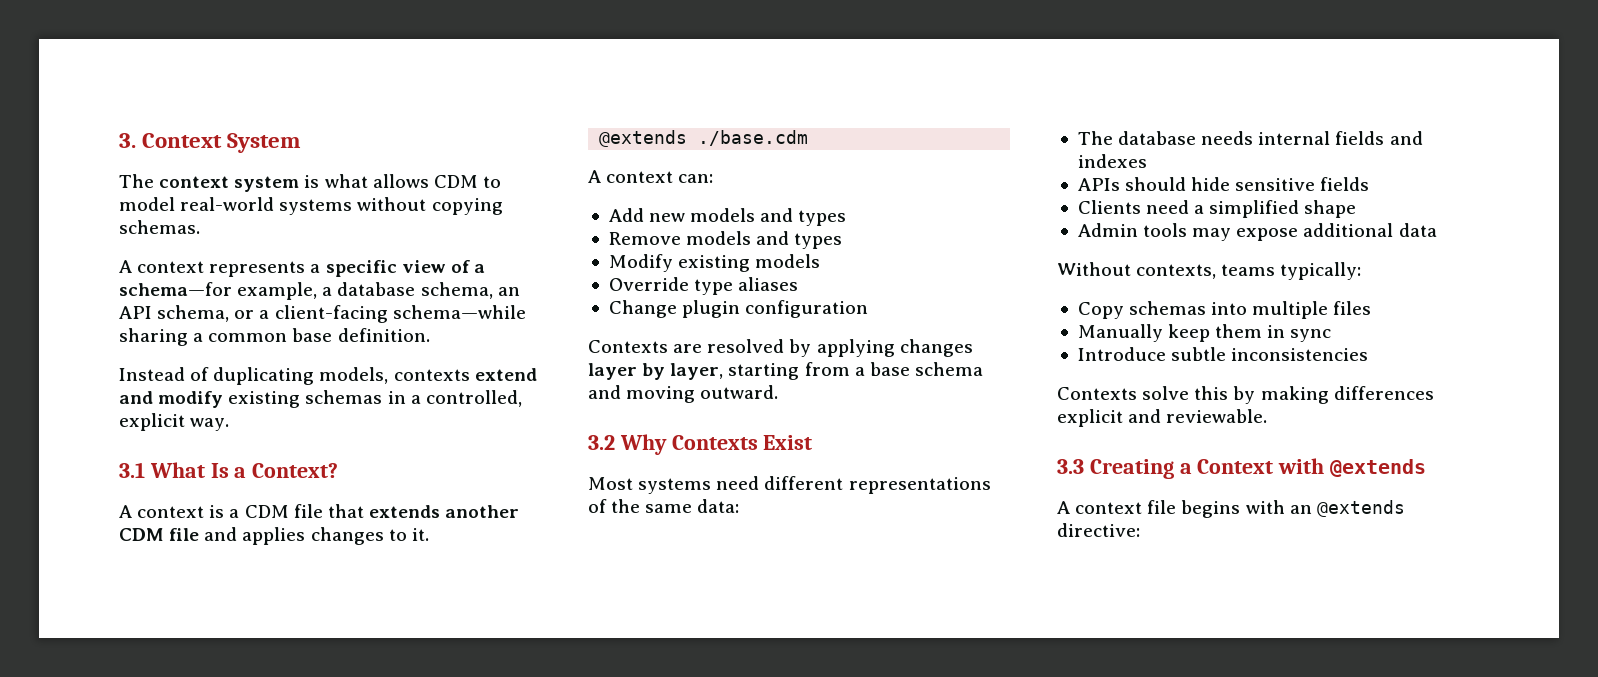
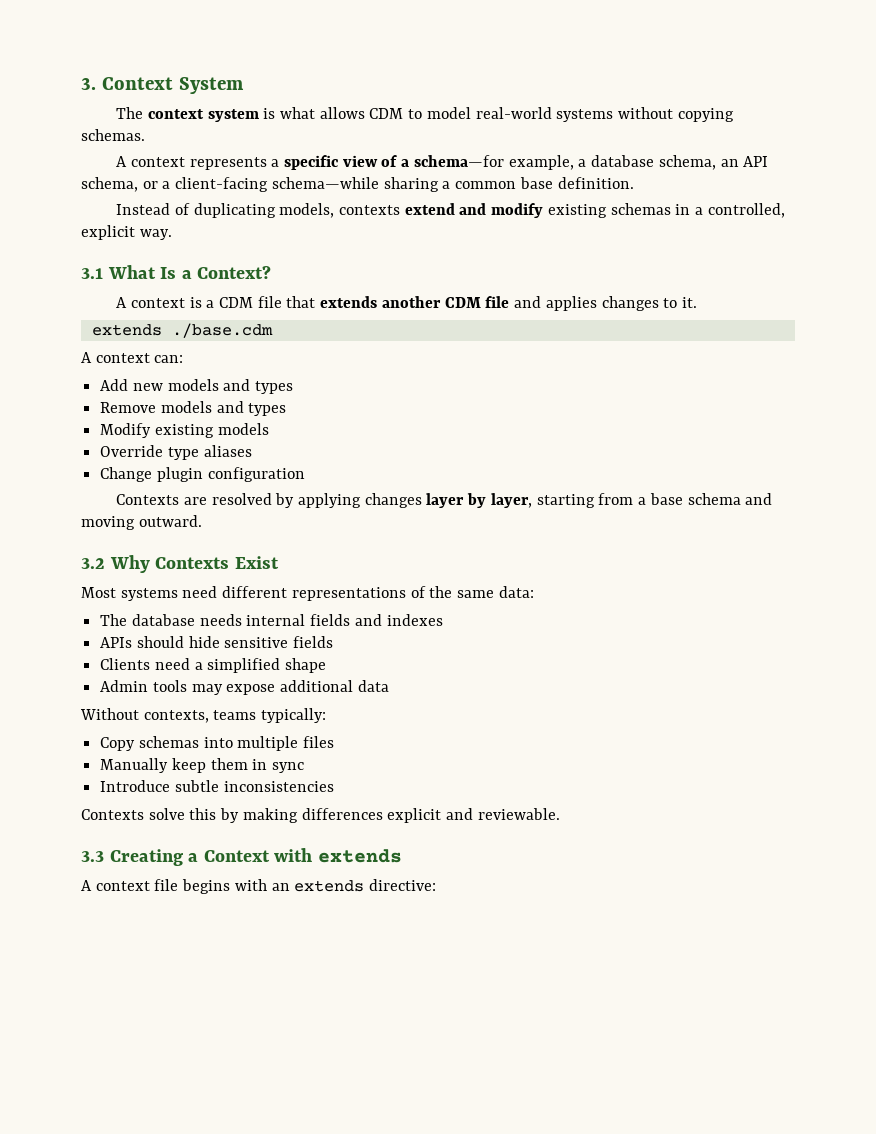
- @extends ./base.cdm
+ extends ./base.cdm
- 3.3 Creating a Context with @extends
+ 3.3 Creating a Context with extends
- A context file begins with an @extends directive:
+ A context file begins with an extends directive:

